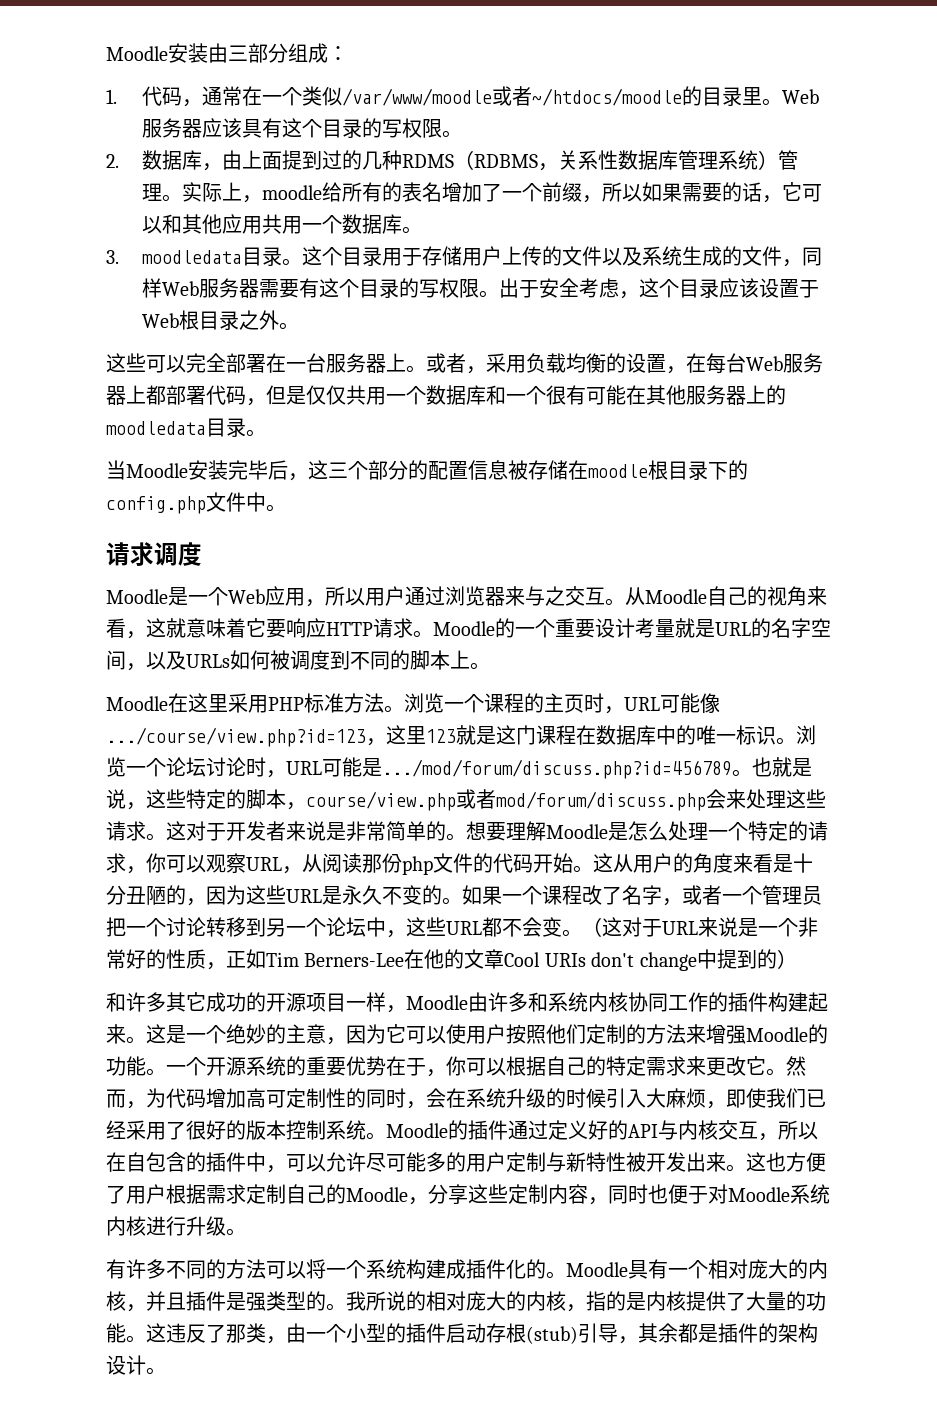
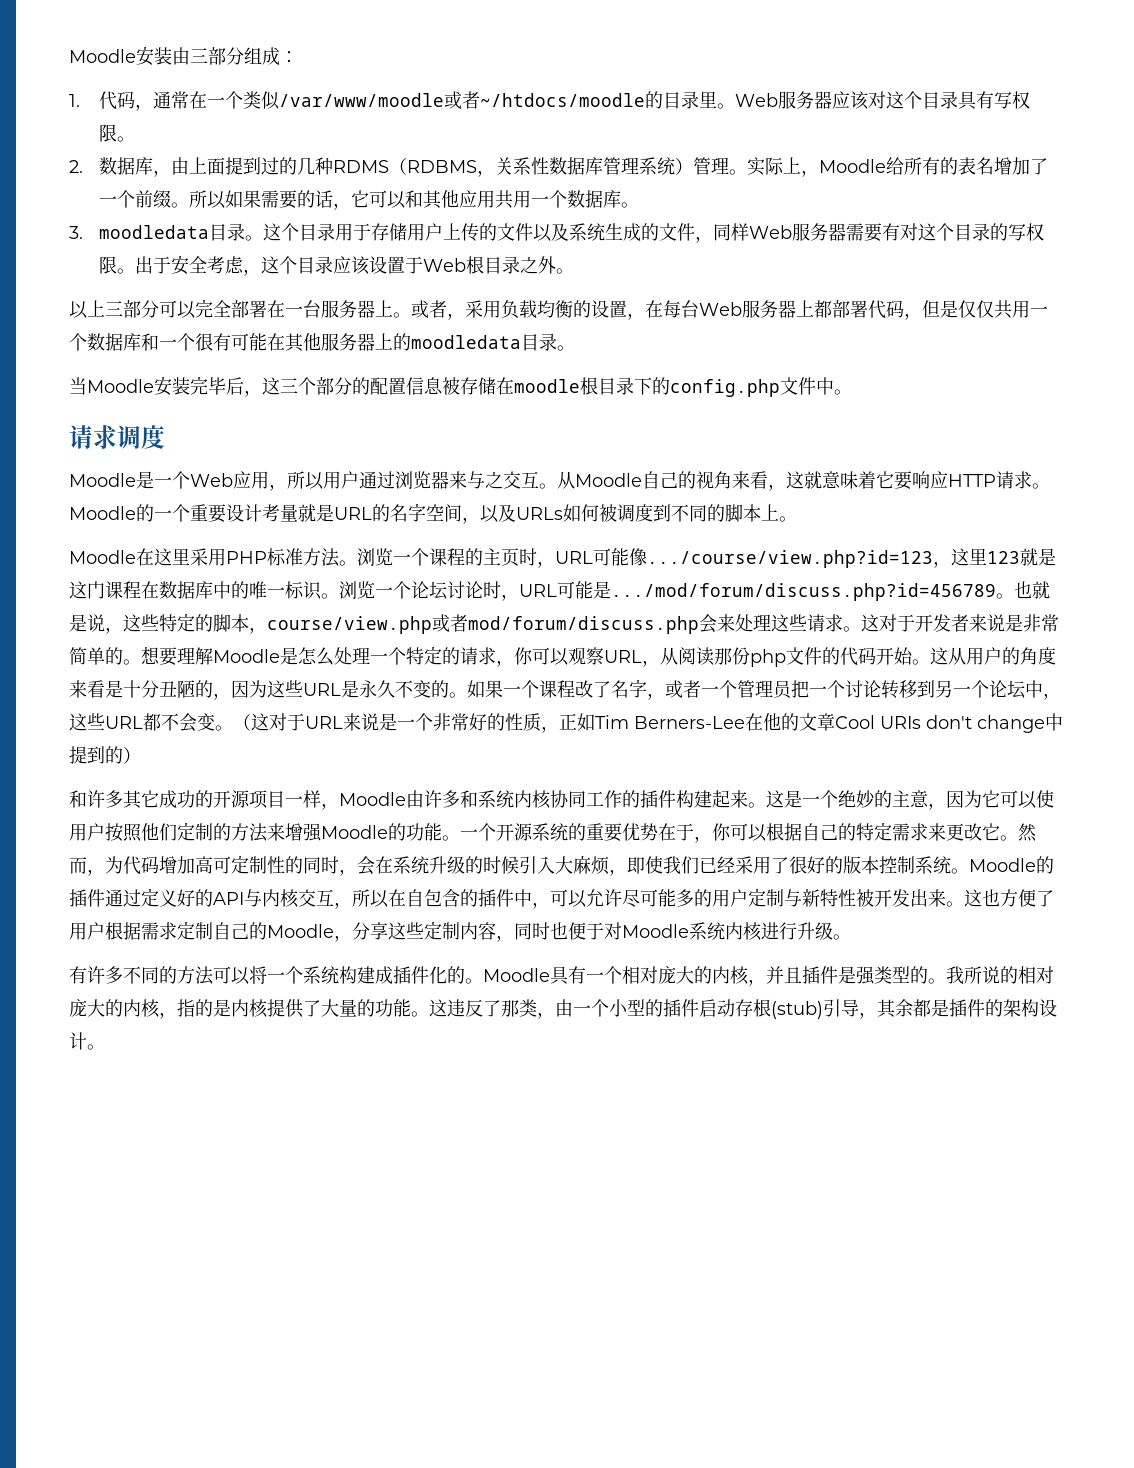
- Web服务器应该具有这个目录的写权限。
+ Web服务器应该对这个目录具有写权限。
- 实际上，moodle给所有的表名增加了一个前缀，所以如果需要的话，它可以和其他应用共用一个数据库。
+ 实际上，Moodle给所有的表名增加了一个前缀。所以如果需要的话，它可以和其他应用共用一个数据库。
- 这个目录用于存储用户上传的文件以及系统生成的文件，同样Web服务器需要有这个目录的写权限。
+ 这个目录用于存储用户上传的文件以及系统生成的文件，同样Web服务器需要有对这个目录的写权限。
- 这些可以完全部署在一台服务器上。
+ 以上三部分可以完全部署在一台服务器上。

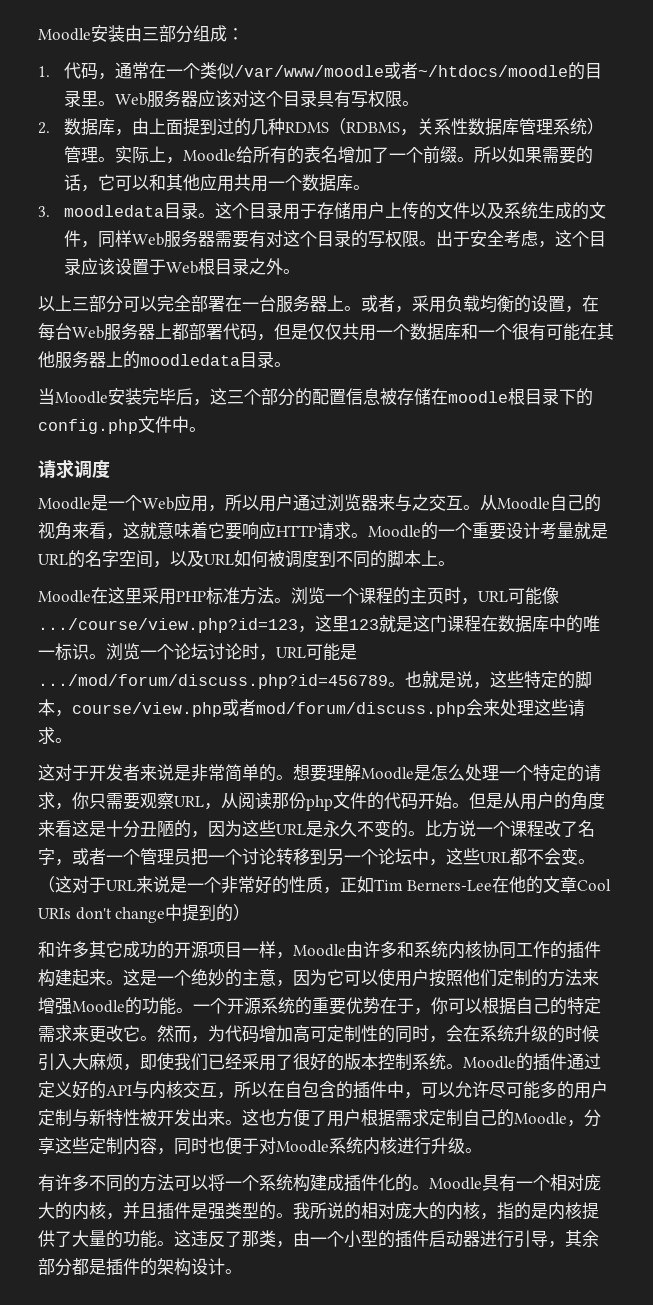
- Moodle的一个重要设计考量就是URL的名字空间，以及URLs如何被调度到不同的脚本上。
+ Moodle的一个重要设计考量就是URL的名字空间，以及URL如何被调度到不同的脚本上。
- 也就是说，这些特定的脚本，course/view.php或者mod/forum/discuss.php会来处理这些请求。这对于开发者来说是非常简单的。
+ 也就是说，这些特定的脚本，course/view.php或者mod/forum/discuss.php会来处理这些请求。
+ 这对于开发者来说是非常简单的。
- 想要理解Moodle是怎么处理一个特定的请求，你可以观察URL，从阅读那份php文件的代码开始。
+ 想要理解Moodle是怎么处理一个特定的请求，你只需要观察URL，从阅读那份php文件的代码开始。
- 这从用户的角度来看是十分丑陋的，因为这些URL是永久不变的。
+ 但是从用户的角度来看这是十分丑陋的，因为这些URL是永久不变的。
- 如果一个课程改了名字，或者一个管理员把一个讨论转移到另一个论坛中，这些URL都不会变。
+ 比方说一个课程改了名字，或者一个管理员把一个讨论转移到另一个论坛中，这些URL都不会变。
- 这违反了那类，由一个小型的插件启动存根(stub)引导，其余都是插件的架构设计。
+ 这违反了那类，由一个小型的插件启动器进行引导，其余部分都是插件的架构设计。

